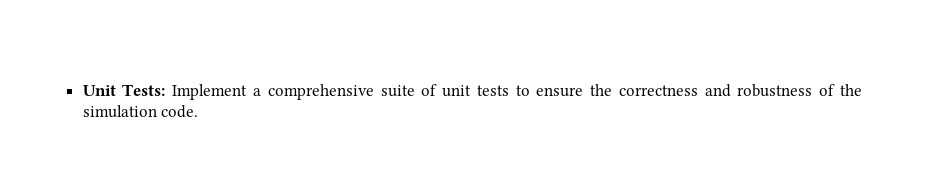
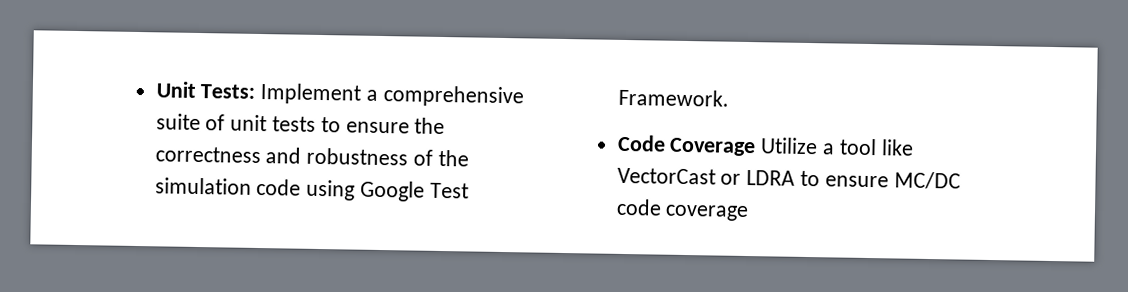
- Unit Tests: Implement a comprehensive suite of unit tests to ensure the correctness and robustness of the simulation code.
+ Unit Tests: Implement a comprehensive suite of unit tests to ensure the correctness and robustness of the simulation code using Google Test Framework.
+ Code Coverage Utilize a tool like VectorCast or LDRA to ensure MC/DC code coverage

